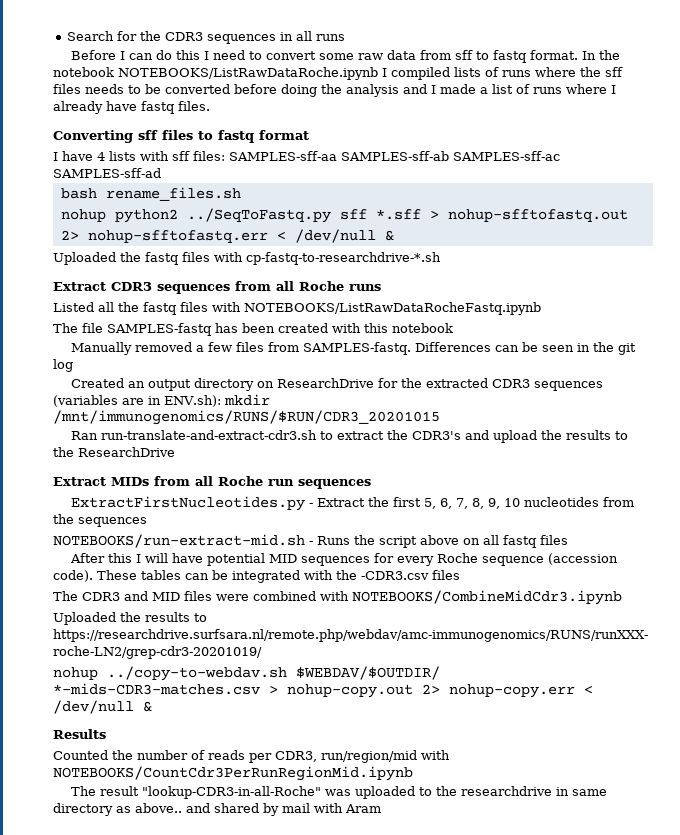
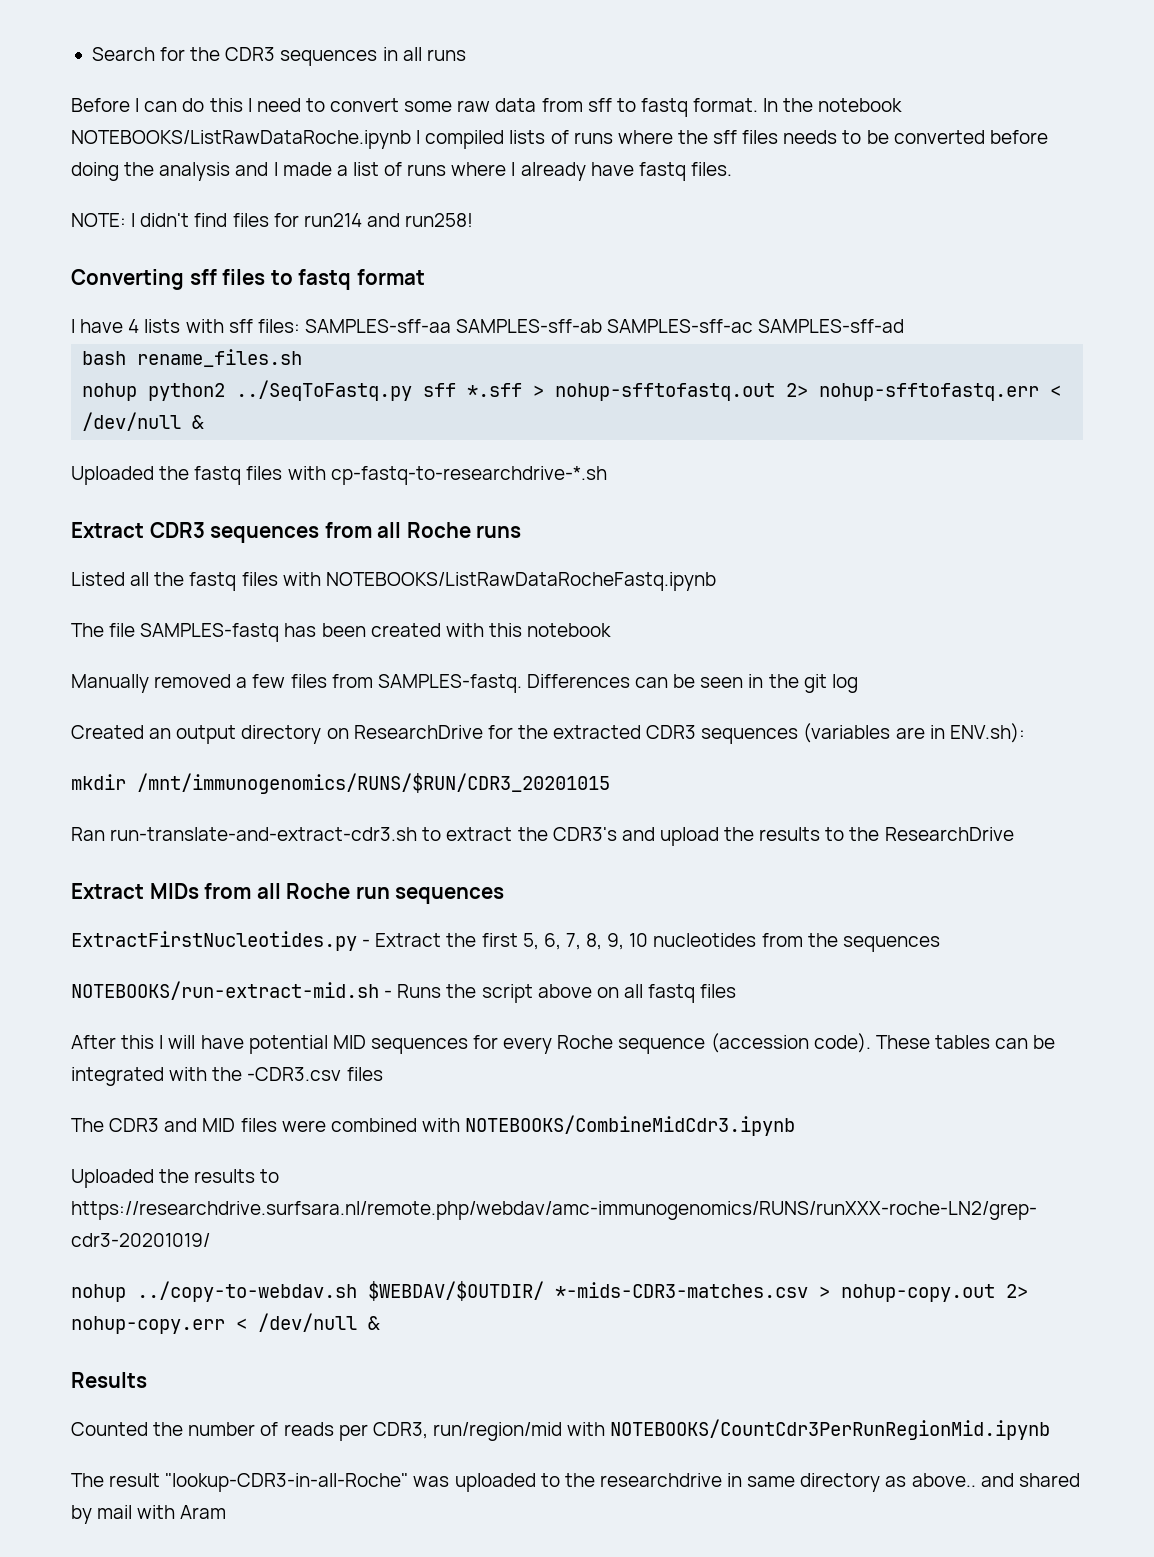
+ NOTE: I didn't find files for run214 and run258!
- Created an output directory on ResearchDrive for the extracted CDR3 sequences (variables are in ENV.sh): mkdir /mnt/immunogenomics/RUNS/$RUN/CDR3_20201015
+ Created an output directory on ResearchDrive for the extracted CDR3 sequences (variables are in ENV.sh):
+ mkdir /mnt/immunogenomics/RUNS/$RUN/CDR3_20201015

